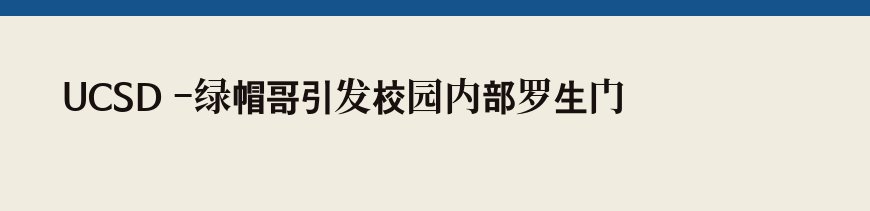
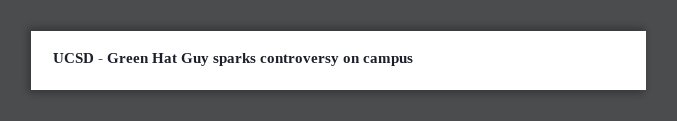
- UCSD -绿帽哥引发校园内部罗生门
+ UCSD - Green Hat Guy sparks controversy on campus

